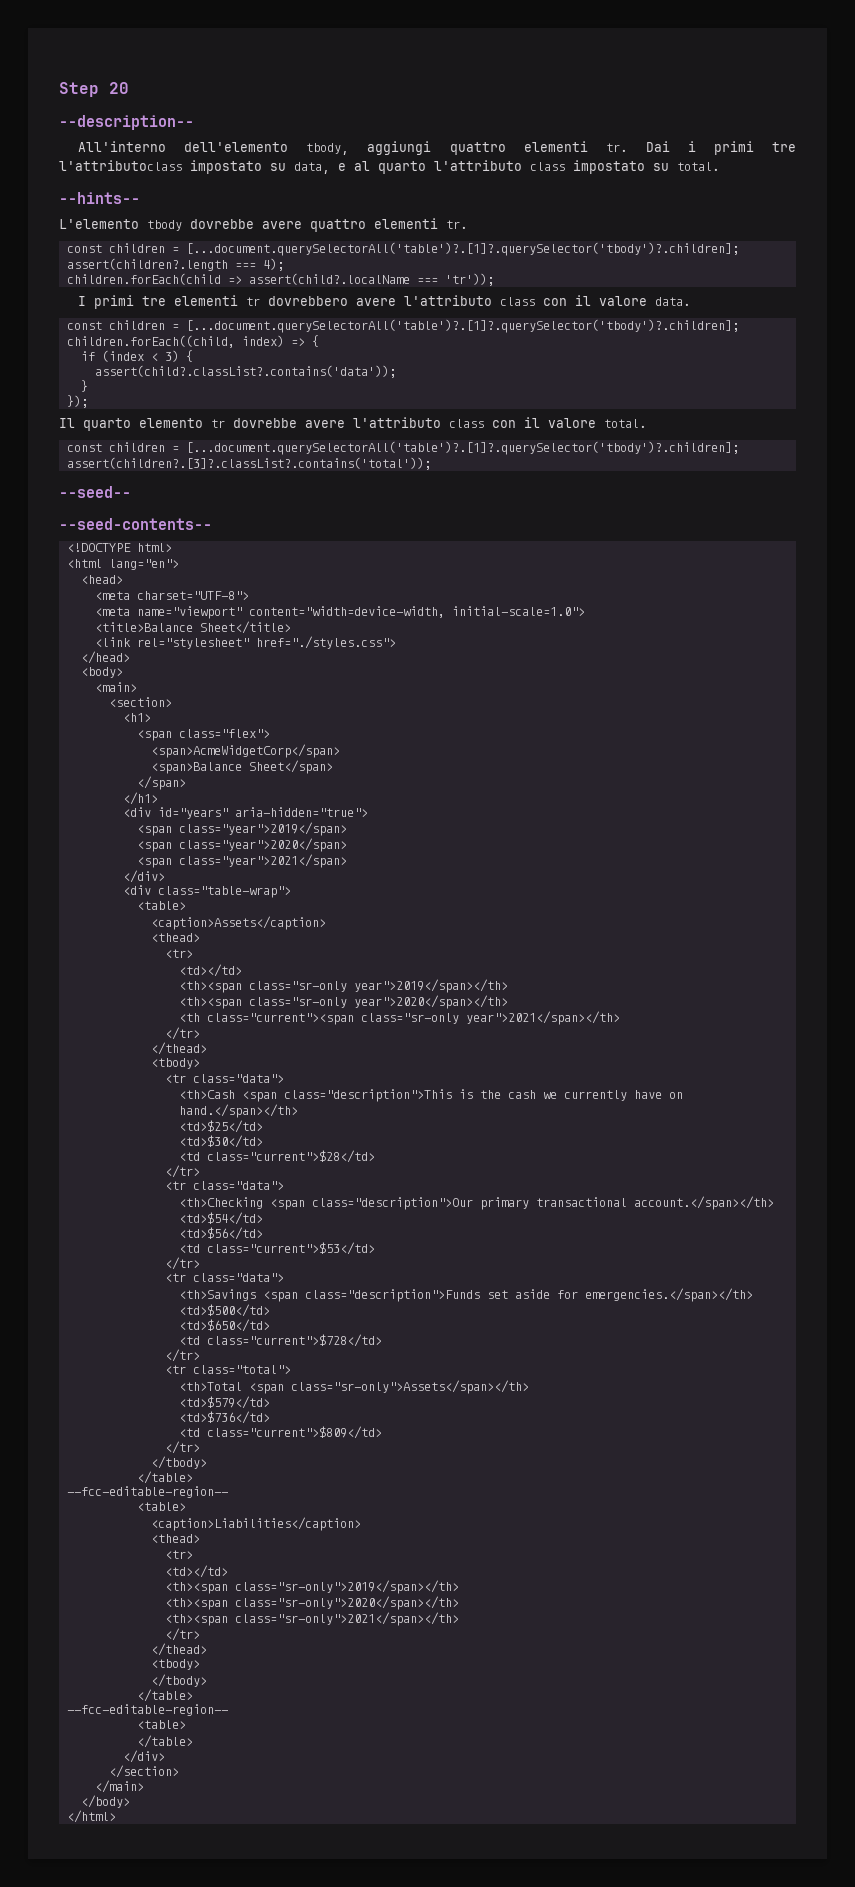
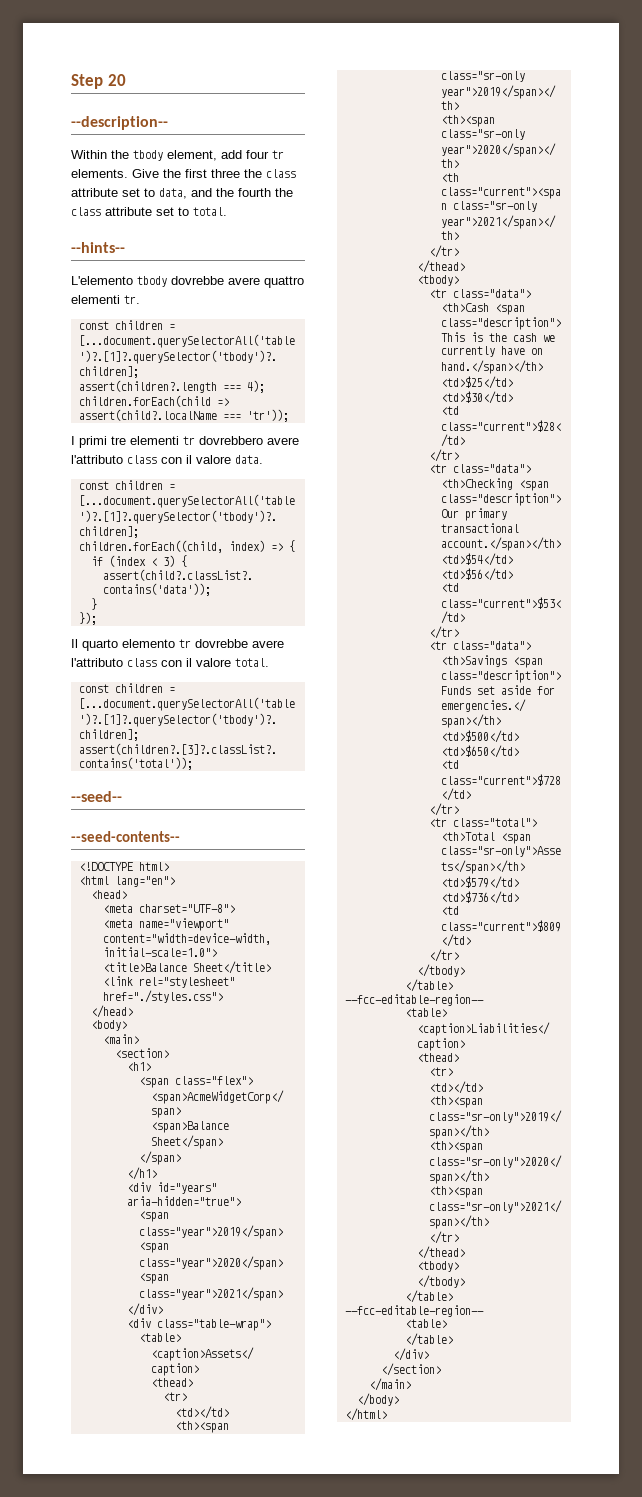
- All'interno dell'elemento tbody, aggiungi quattro elementi tr. Dai i primi tre l'attributoclass impostato su data, e al quarto l'attributo class impostato su total.
+ Within the tbody element, add four tr elements. Give the first three the class attribute set to data, and the fourth the class attribute set to total.

